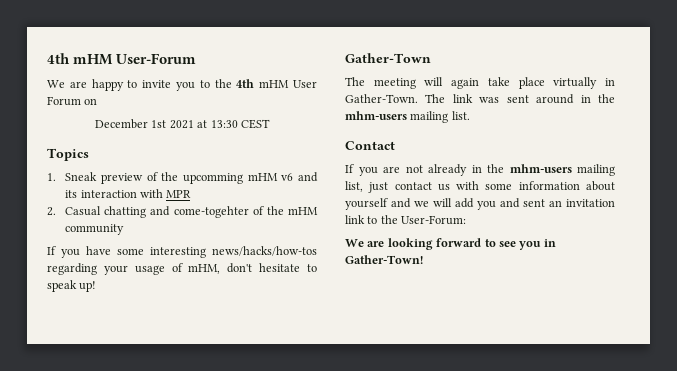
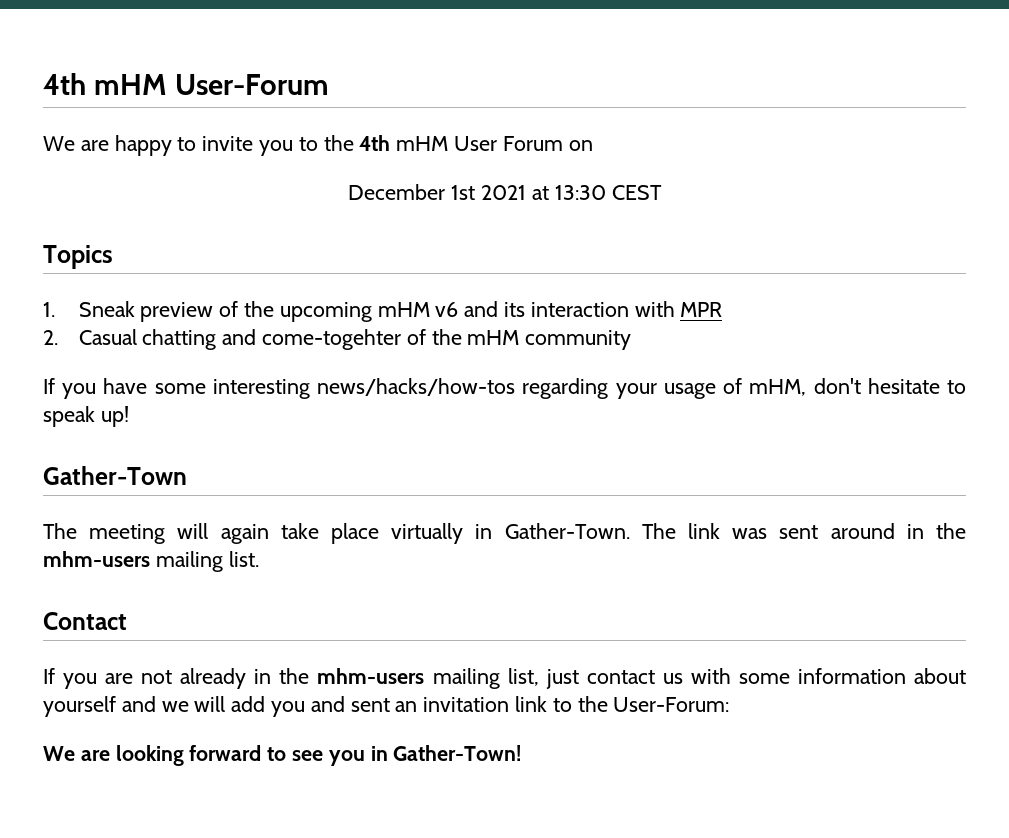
- 1. Sneak preview of the upcomming mHM v6 and its interaction with MPR
+ 1. Sneak preview of the upcoming mHM v6 and its interaction with MPR

